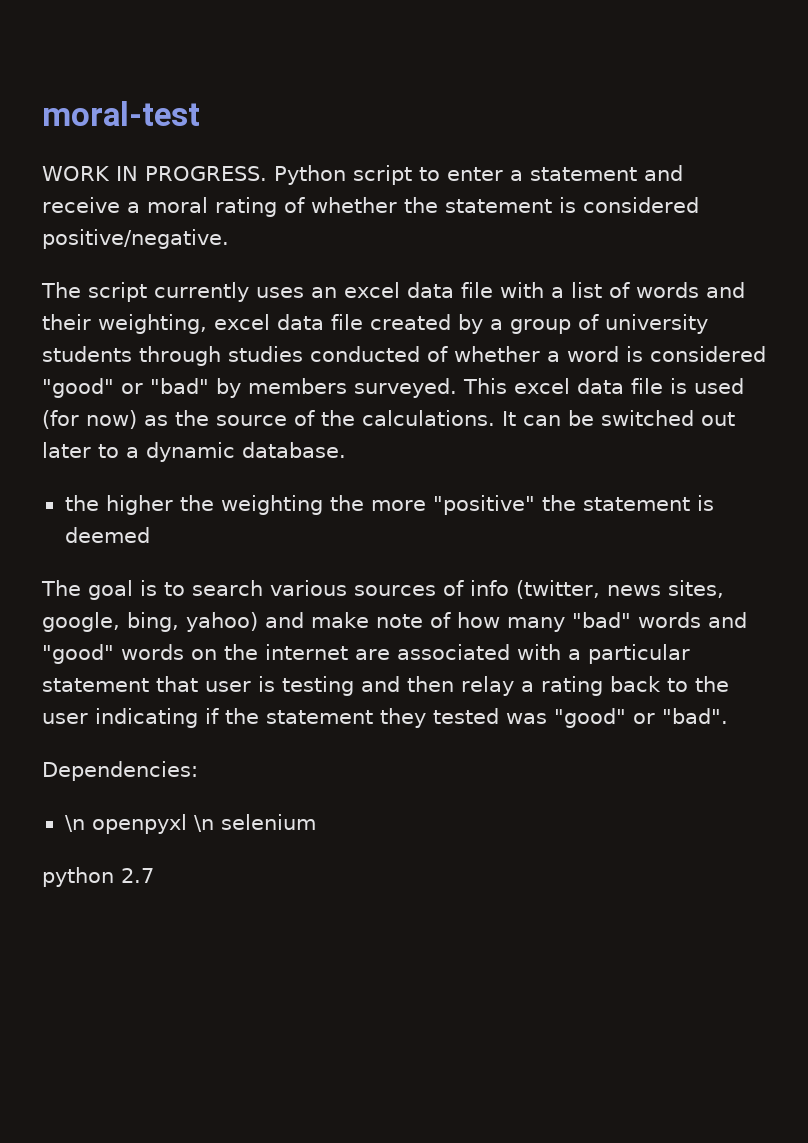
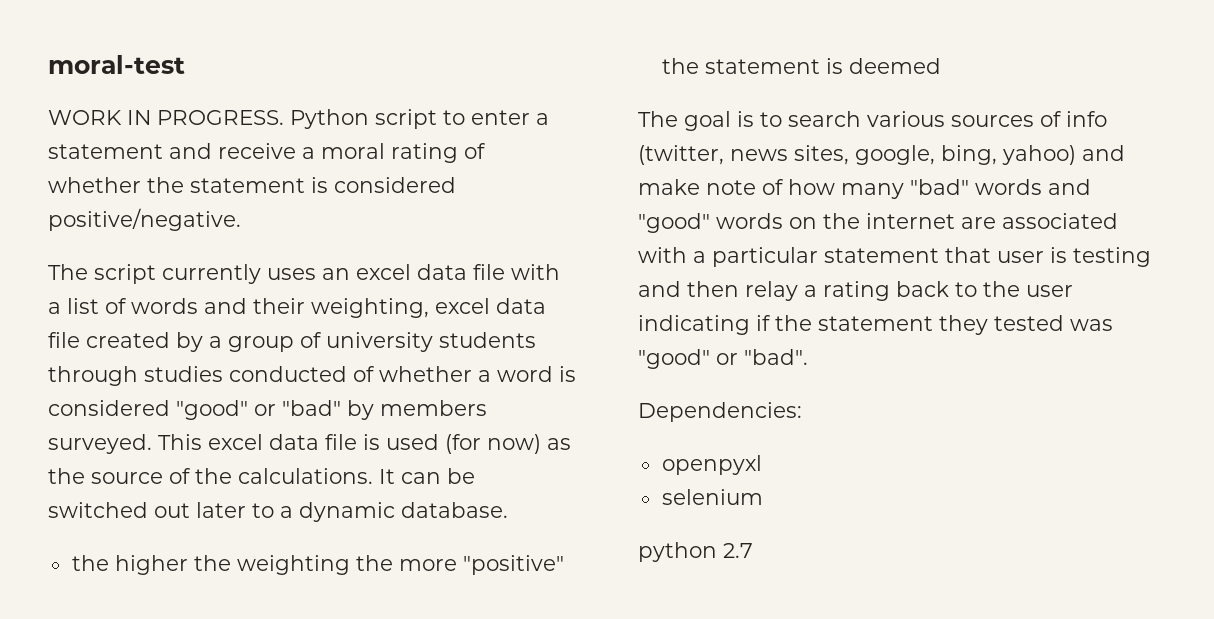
- \n openpyxl \n selenium
+ openpyxl
+ selenium

